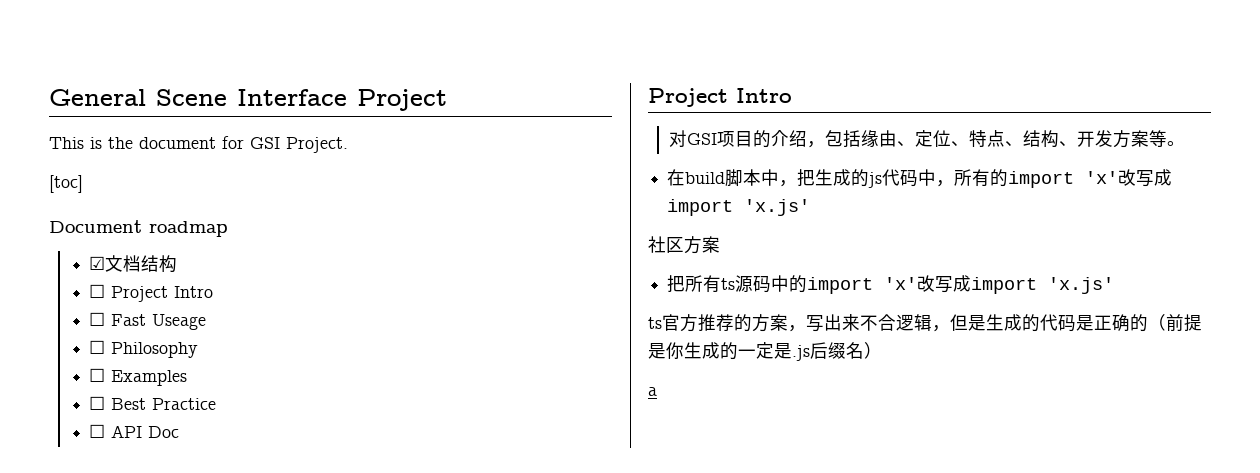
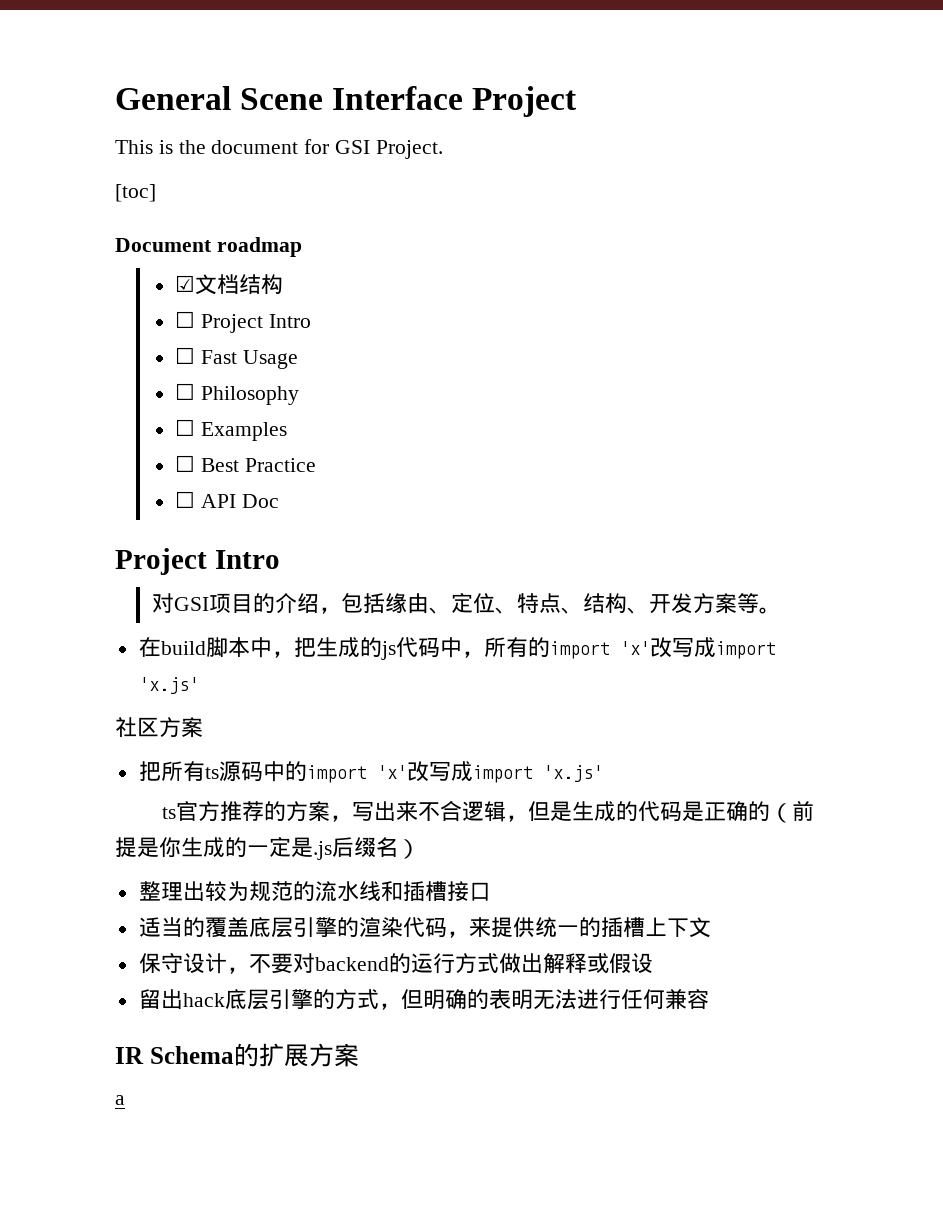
- ☐ Fast Useage
+ ☐ Fast Usage
+ 整理出较为规范的流水线和插槽接口
+ 适当的覆盖底层引擎的渲染代码，来提供统一的插槽上下文
+ 保守设计，不要对backend的运行方式做出解释或假设
+ 留出hack底层引擎的方式，但明确的表明无法进行任何兼容
+ IR Schema的扩展方案

